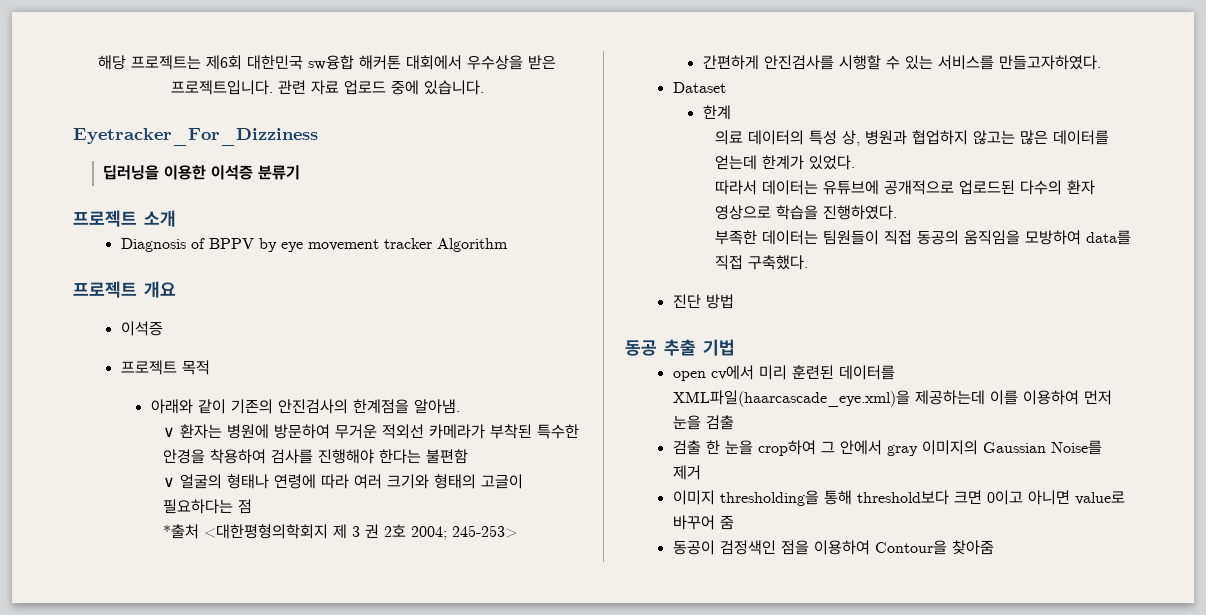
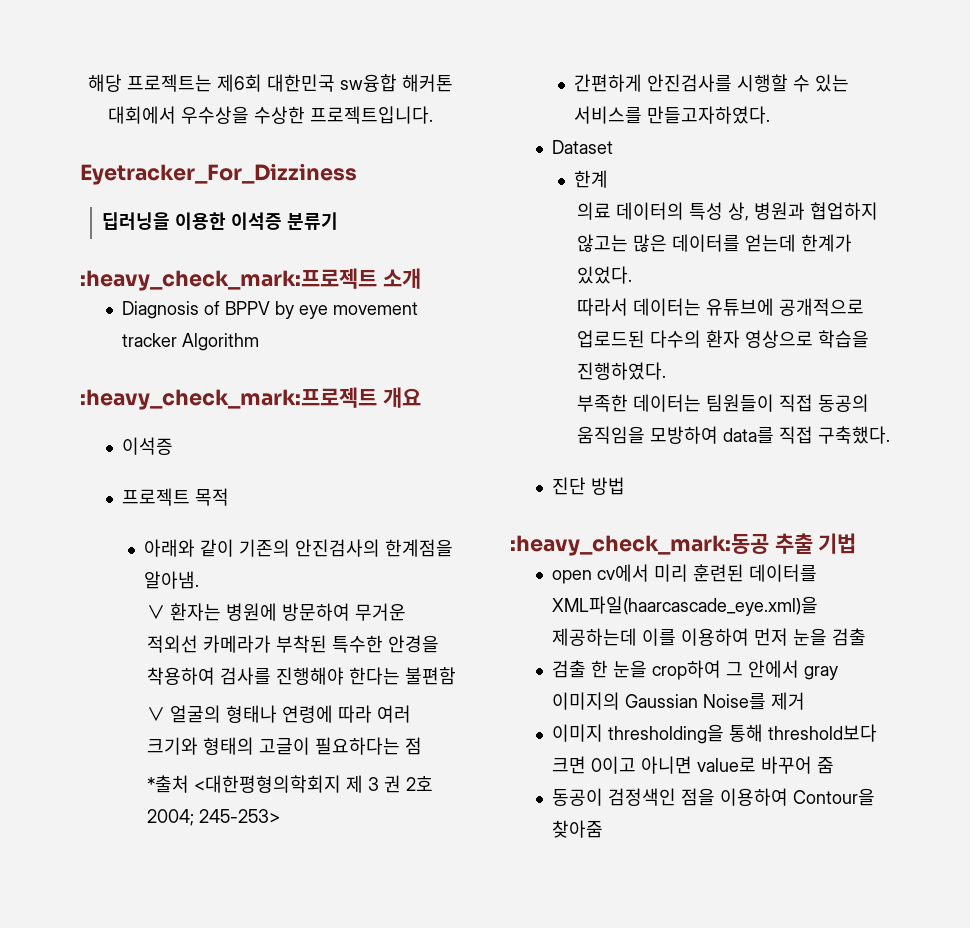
- 해당 프로젝트는 제6회 대한민국 sw융합 해커톤 대회에서 우수상을 받은 프로젝트입니다. 관련 자료 업로드 중에 있습니다.
+ 해당 프로젝트는 제6회 대한민국 sw융합 해커톤 대회에서 우수상을 수상한 프로젝트입니다.
- 프로젝트 소개
+ :heavy_check_mark:프로젝트 소개
- 프로젝트 개요
+ :heavy_check_mark:프로젝트 개요
- 동공 추출 기법
+ :heavy_check_mark:동공 추출 기법

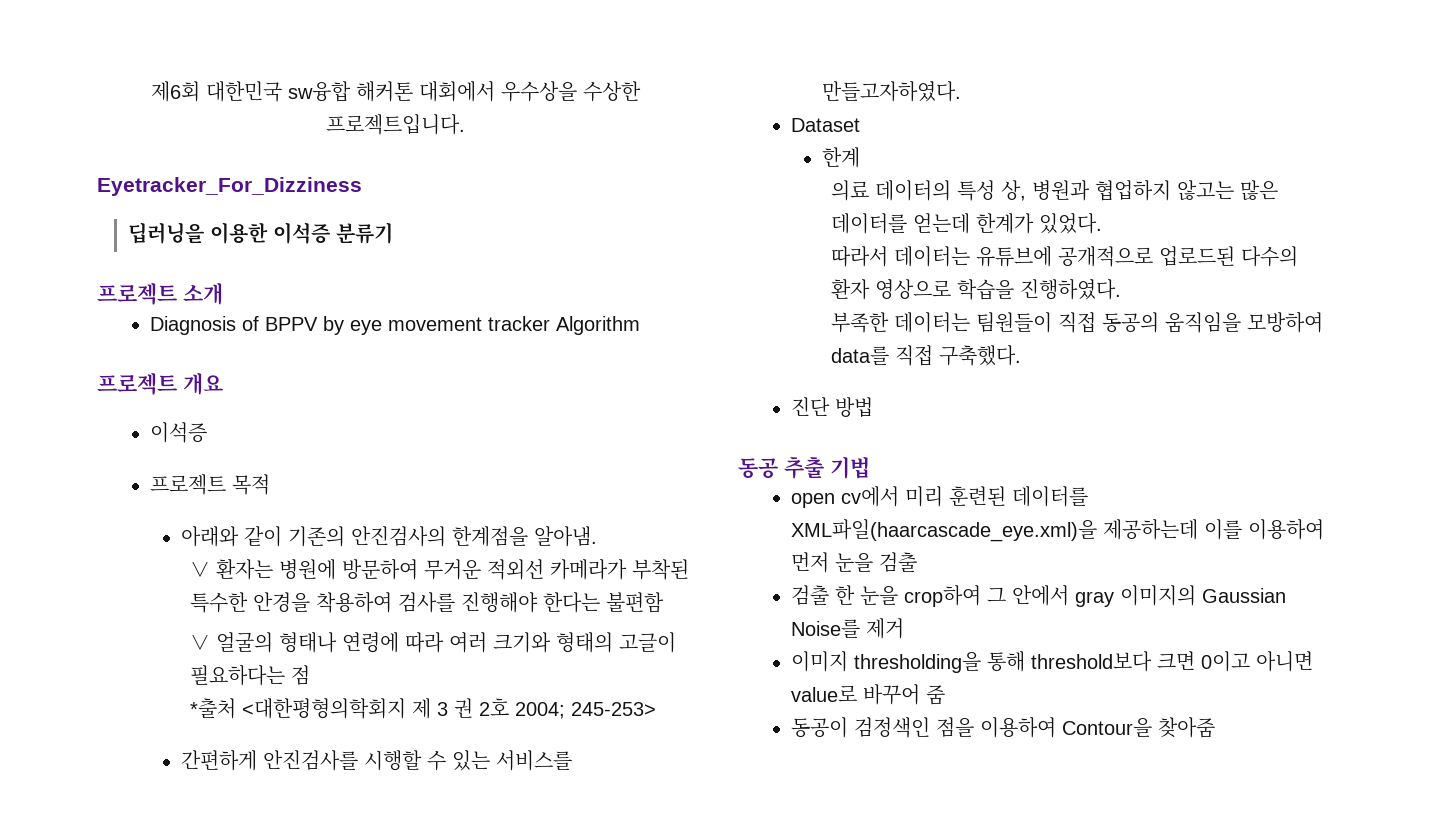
- 해당 프로젝트는 제6회 대한민국 sw융합 해커톤 대회에서 우수상을 수상한 프로젝트입니다.
+ 제6회 대한민국 sw융합 해커톤 대회에서 우수상을 수상한 프로젝트입니다.
- :heavy_check_mark:프로젝트 소개
+ 프로젝트 소개
- :heavy_check_mark:프로젝트 개요
+ 프로젝트 개요
- :heavy_check_mark:동공 추출 기법
+ 동공 추출 기법

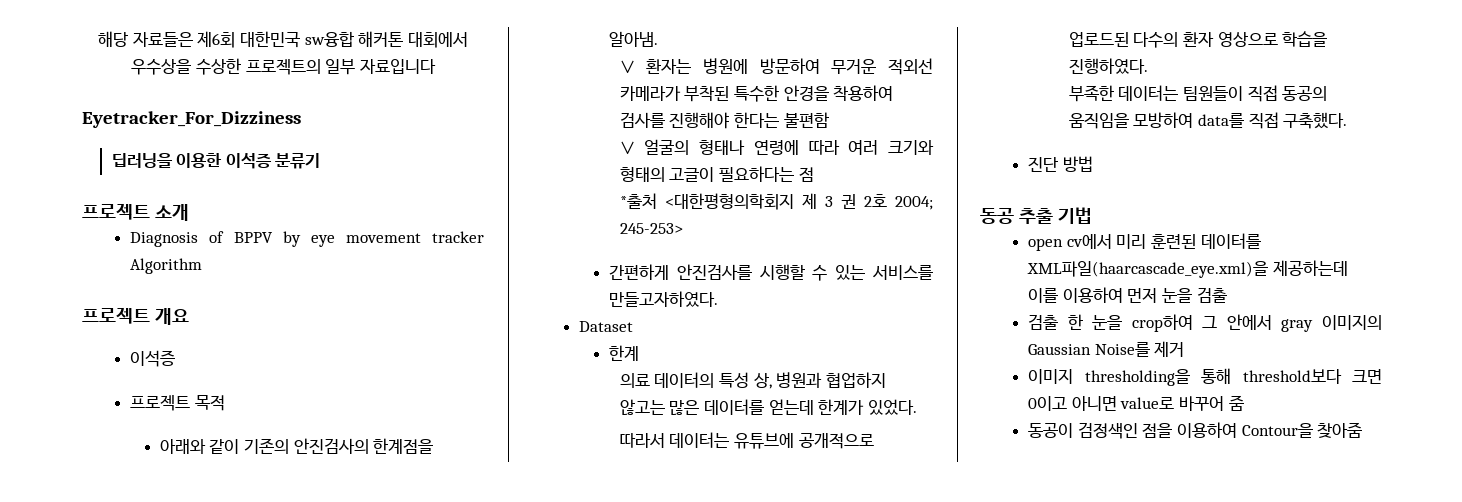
- 제6회 대한민국 sw융합 해커톤 대회에서 우수상을 수상한 프로젝트입니다.
+ 해당 자료들은 제6회 대한민국 sw융합 해커톤 대회에서 우수상을 수상한 프로젝트의 일부 자료입니다

